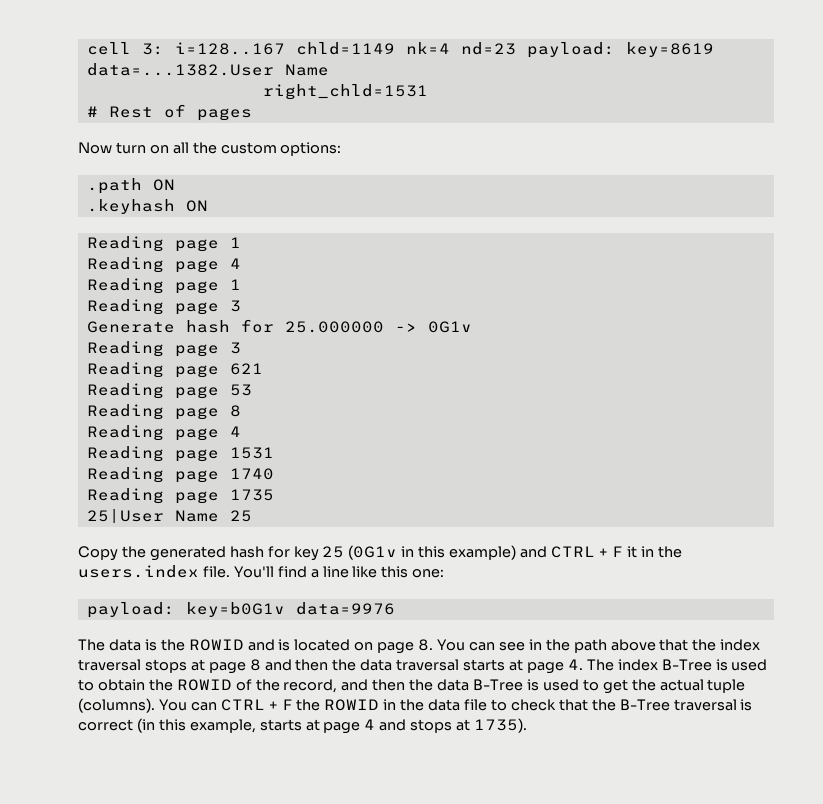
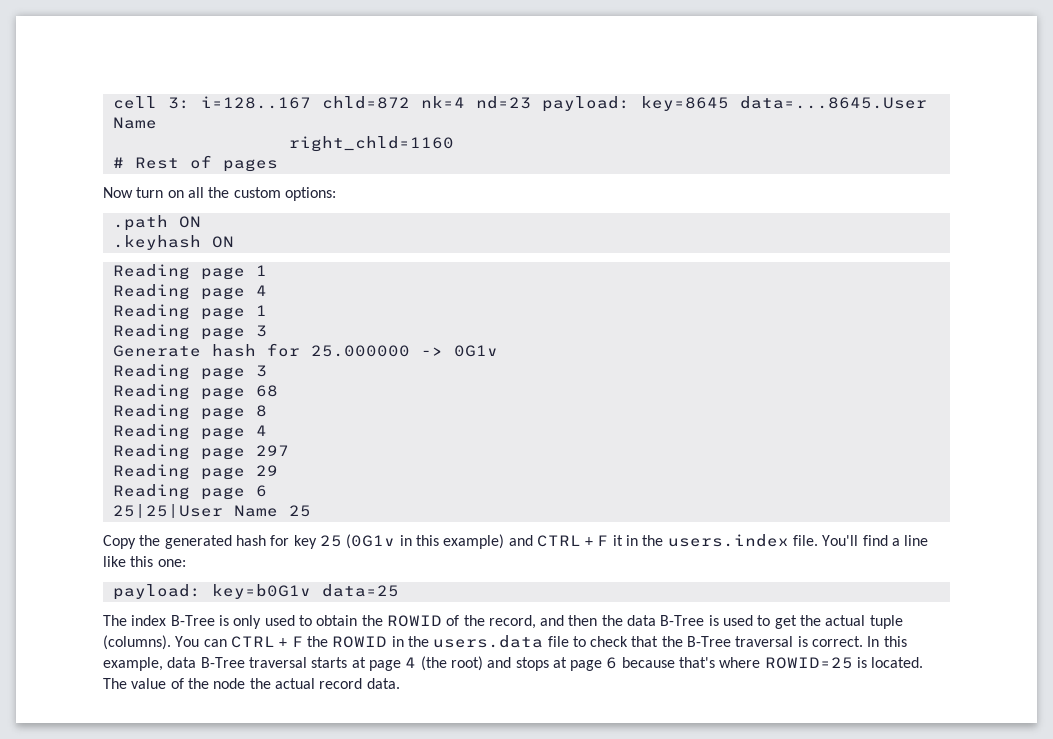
- cell 3: i=128..167 chld=1149 nk=4 nd=23 payload: key=8619 data=...1382.User Name
+ cell 3: i=128..167 chld=872 nk=4 nd=23 payload: key=8645 data=...8645.User Name
- right_chld=1531
+ right_chld=1160
- Reading page 621
- Reading page 53
+ Reading page 68
- Reading page 1531
- Reading page 1740
- Reading page 1735
- 25|User Name 25
+ Reading page 297
+ Reading page 29
+ Reading page 6
+ 25|25|User Name 25
- payload: key=b0G1v data=9976
- The data is the ROWID and is located on page 8. You can see in the path above that the index traversal stops at page 8 and then the data traversal starts at page 4. The index B-Tree is used to obtain the ROWID of the record, and then the data B-Tree is used to get the actual tuple (columns).
+ payload: key=b0G1v data=25
+ The index B-Tree is only used to obtain the ROWID of the record, and then the data B-Tree is used to get the actual tuple (columns).
- You can CTRL + F the ROWID in the data file to check that the B-Tree traversal is correct (in this example, starts at page 4 and stops at 1735).
+ You can CTRL + F the ROWID in the users.data file to check that the B-Tree traversal is correct. In this example, data B-Tree traversal starts at page 4 (the root) and stops at page 6 because that's where ROWID=25 is located. The value of the node the actual record data.

